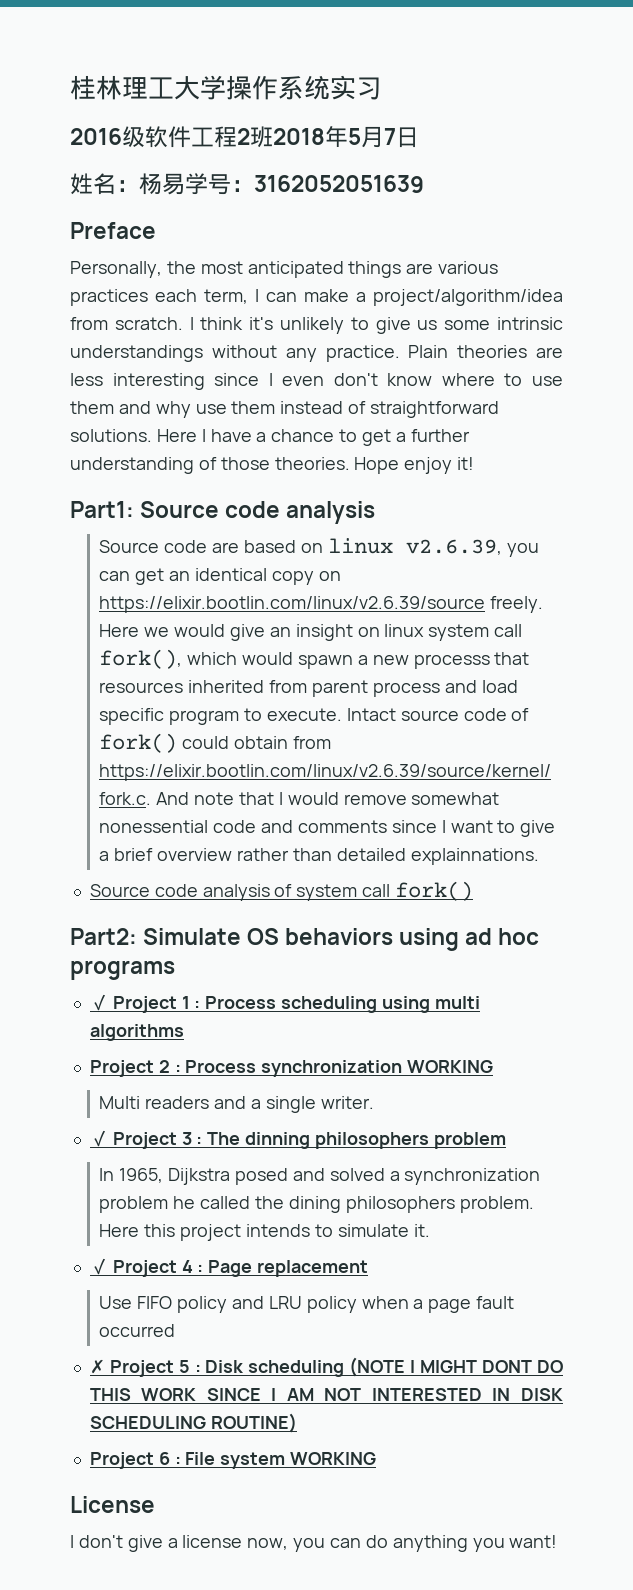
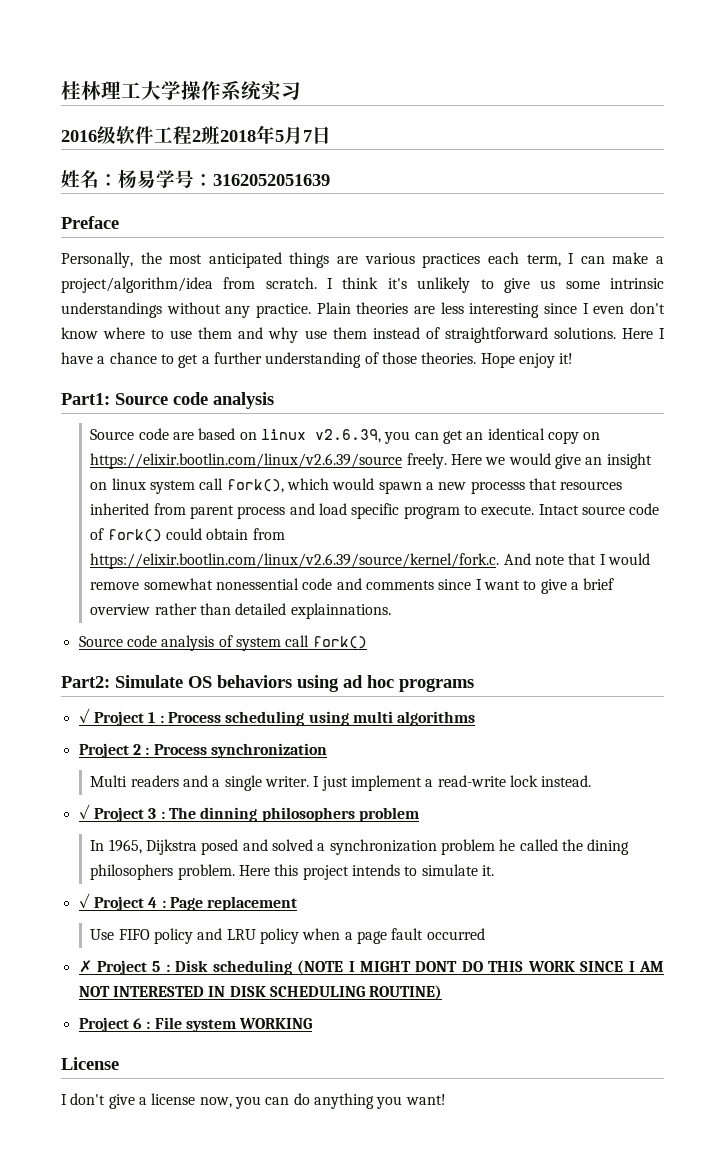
- Project 2 : Process synchronization WORKING
+ Project 2 : Process synchronization
+ I just implement a read-write lock instead.

